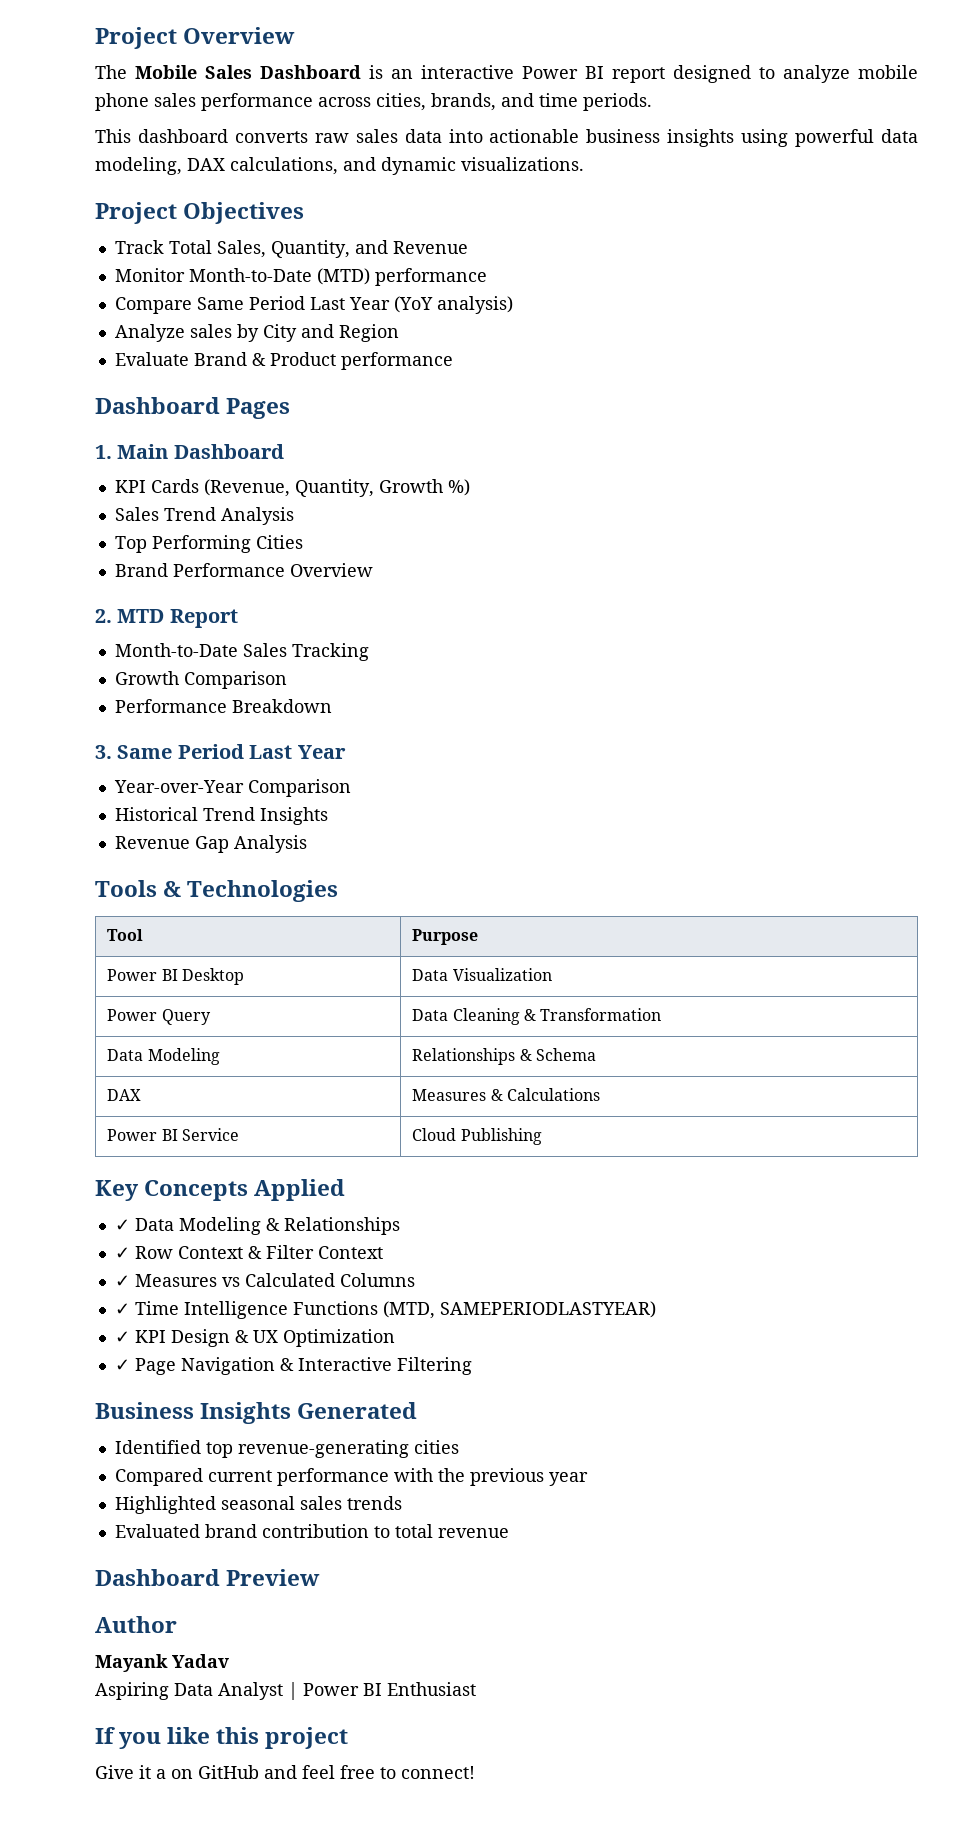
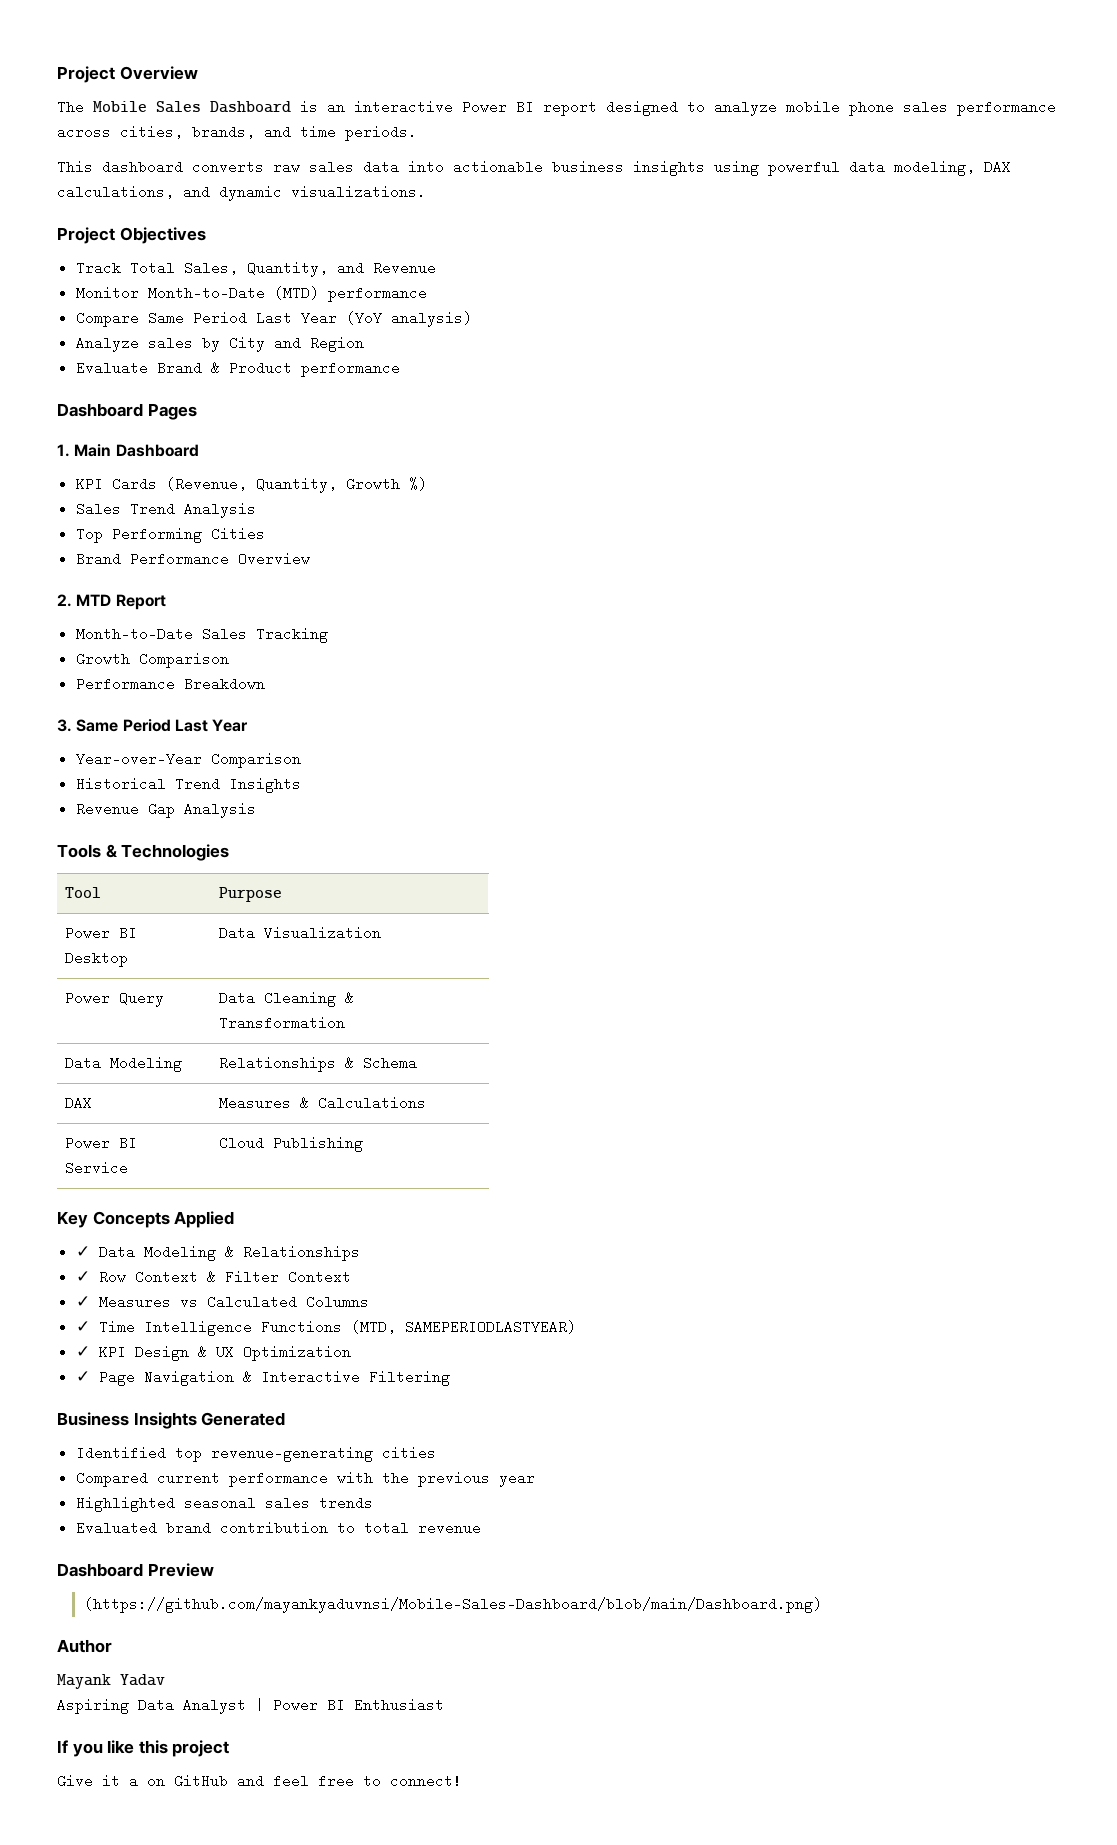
+ (https://github.com/mayankyaduvnsi/Mobile-Sales-Dashboard/blob/main/Dashboard.png)

